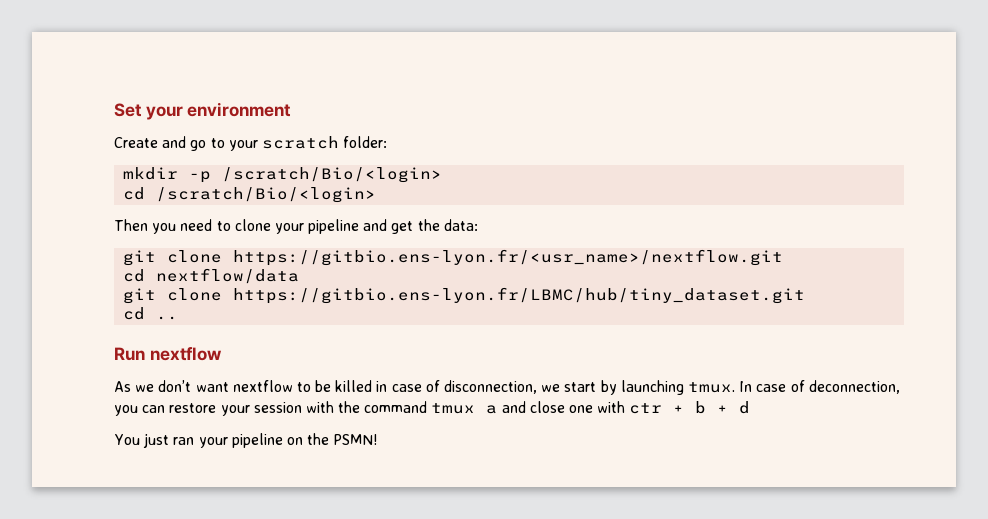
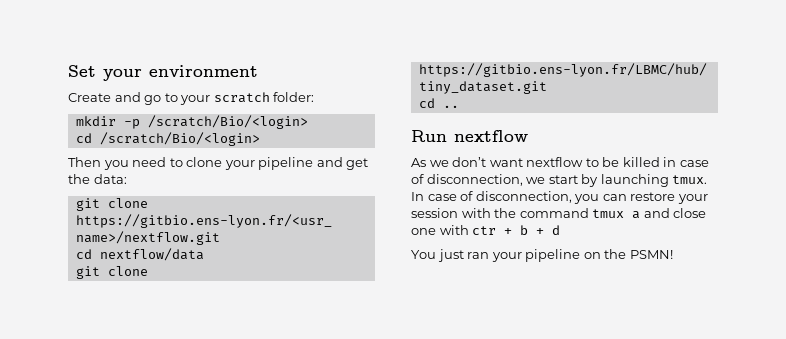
- In case of deconnection, you can restore your session with the command tmux a and close one with ctr + b + d
+ In case of disconnection, you can restore your session with the command tmux a and close one with ctr + b + d

